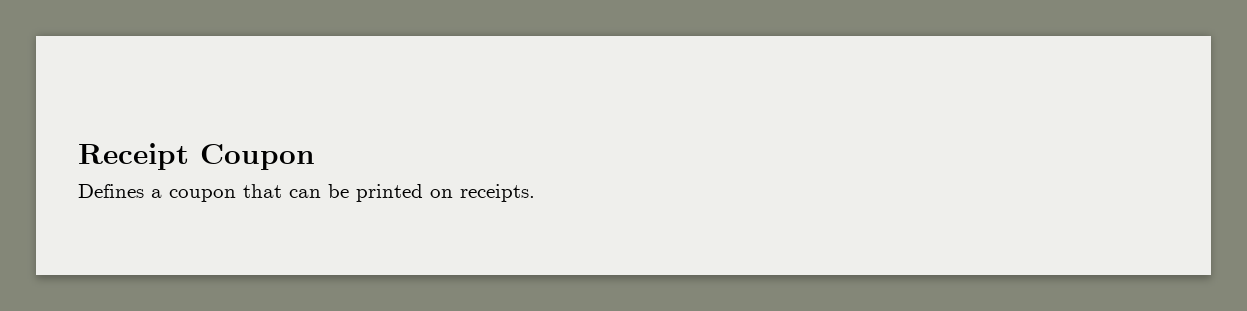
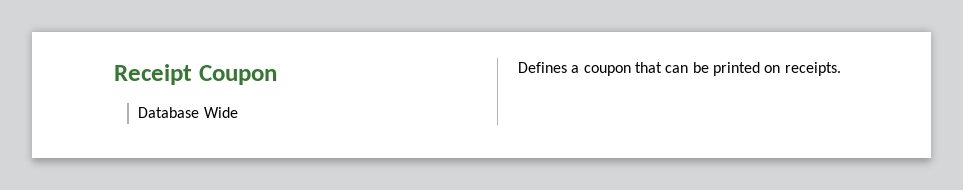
+ Database Wide

